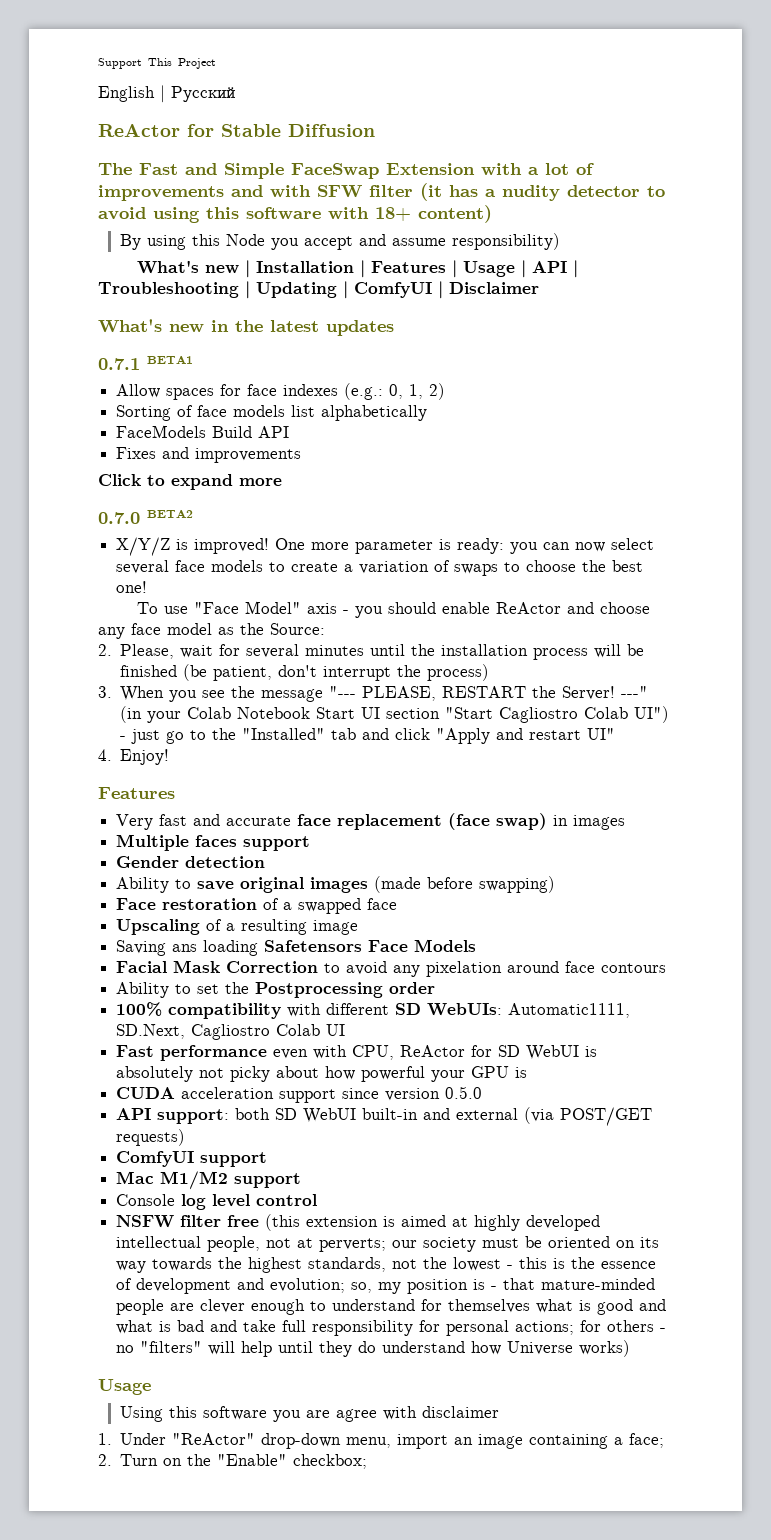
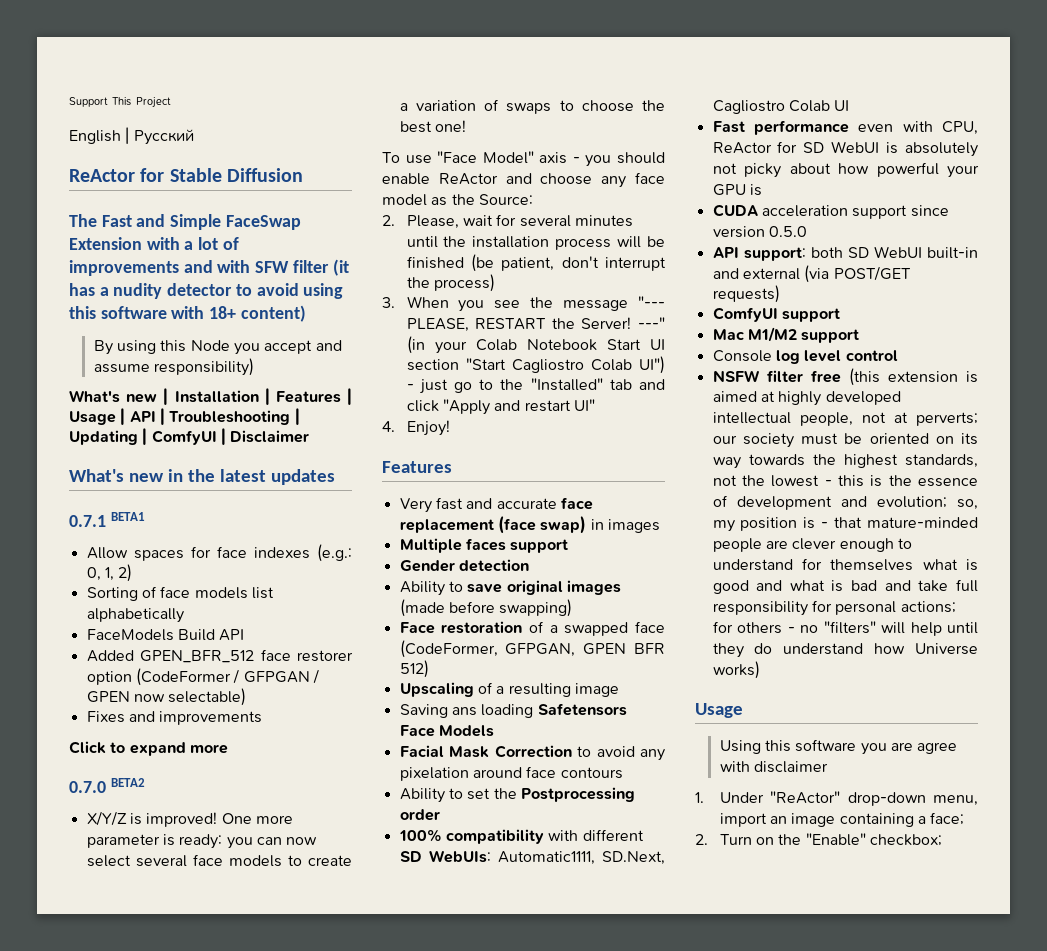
+ Added GPEN_BFR_512 face restorer option (CodeFormer / GFPGAN / GPEN now selectable)
- Face restoration of a swapped face
+ Face restoration of a swapped face (CodeFormer, GFPGAN, GPEN BFR 512)

